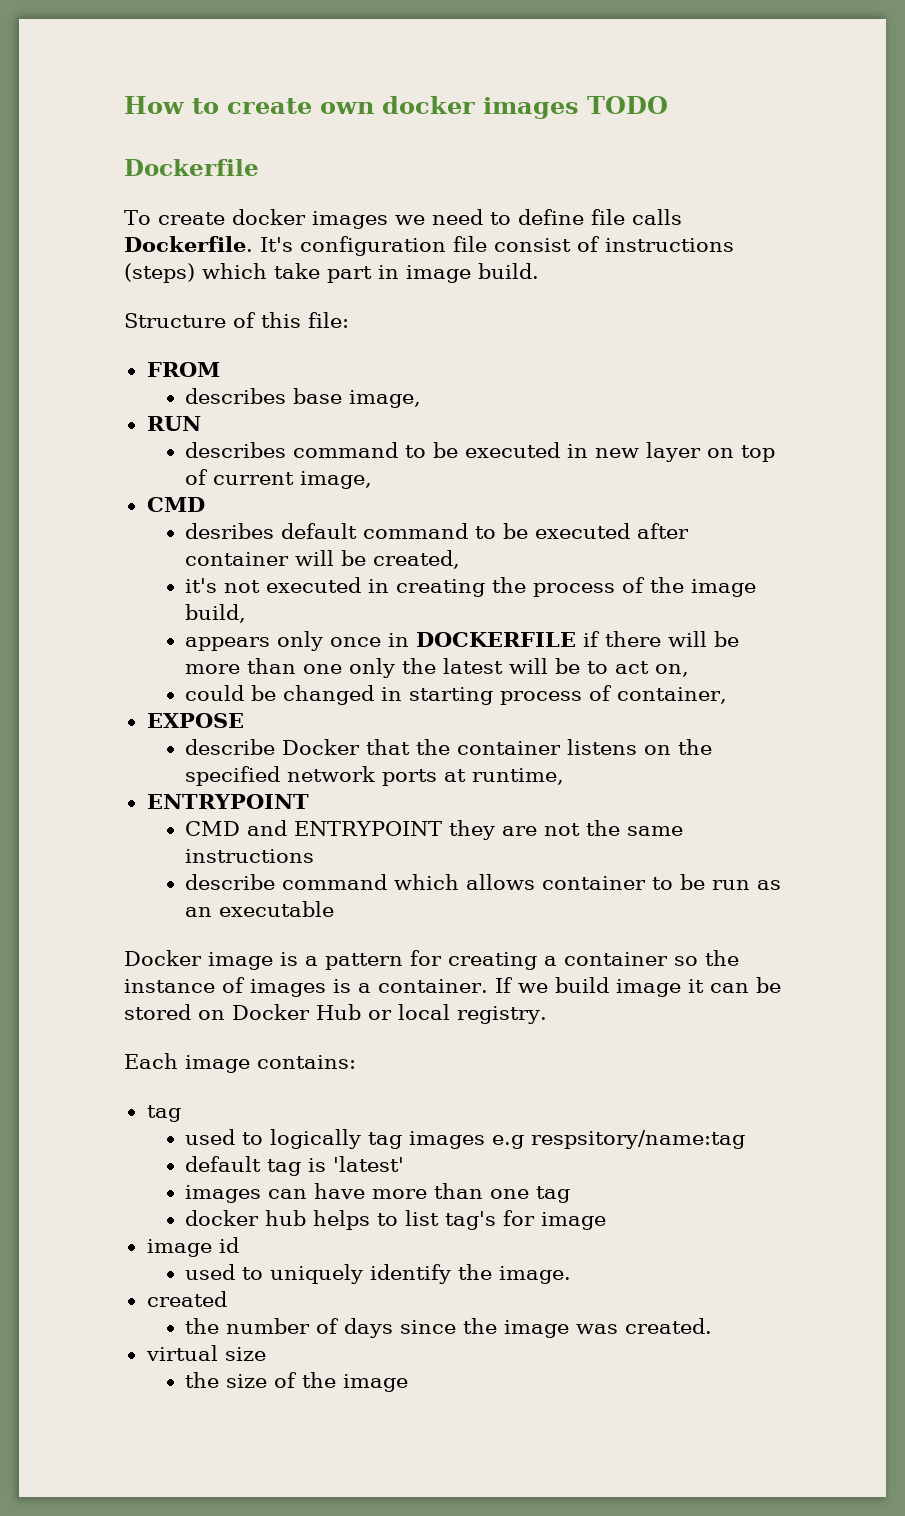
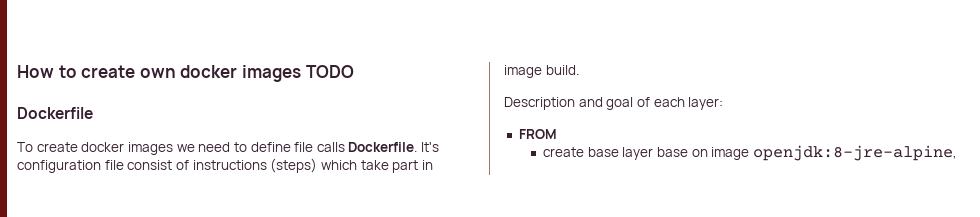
- Structure of this file:
+ Description and goal of each layer:
  FROM
- describes base image,
- RUN
- describes command to be executed in new layer on top of current image,
- CMD
- desribes default command to be executed after container will be created,
- it's not executed in creating the process of the image build,
- appears only once in DOCKERFILE if there will be more than one only the latest will be to act on,
- could be changed in starting process of container,
- EXPOSE
- describe Docker that the container listens on the specified network ports at runtime,
- ENTRYPOINT
- CMD and ENTRYPOINT they are not the same instructions
- describe command which allows container to be run as an executable
- Docker image is a pattern for creating a container so the instance of images is a container. If we build image it can be stored on Docker Hub or local registry.
- Each image contains:
- tag
- used to logically tag images e.g respsitory/name:tag
- default tag is 'latest'
- images can have more than one tag
- docker hub helps to list tag's for image
- image id
- used to uniquely identify the image.
- created
- the number of days since the image was created.
- virtual size
- the size of the image
+ create base layer base on image openjdk:8-jre-alpine,

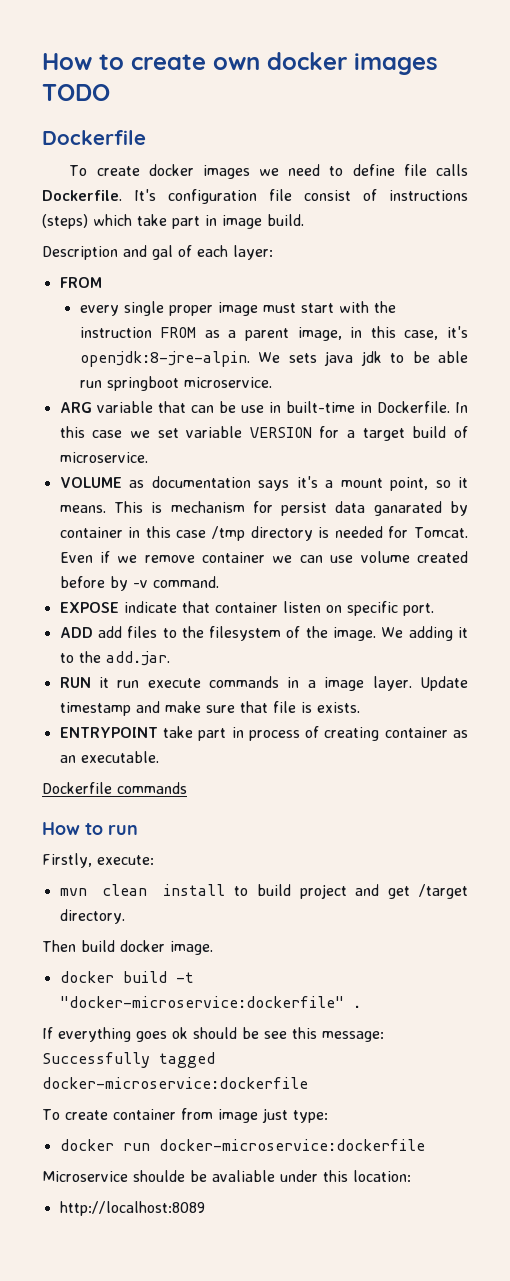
- Description and goal of each layer:
+ Description and gal of each layer:
- create base layer base on image openjdk:8-jre-alpine,
+ every single proper image must start with the instruction FROM as a parent image, in this case, it's openjdk:8-jre-alpin. We sets java jdk to be able run springboot microservice.
+ ARG variable that can be use in built-time in Dockerfile. In this case we set variable VERSION for a target build of microservice.
+ VOLUME as documentation says it's a mount point, so it means. This is mechanism for persist data ganarated by container in this case /tmp directory is needed for Tomcat. Even if we remove container we can use volume created before by -v command.
+ EXPOSE indicate that container listen on specific port.
+ ADD add files to the filesystem of the image. We adding it to the add.jar.
+ RUN it run execute commands in a image layer. Update timestamp and make sure that file is exists.
+ ENTRYPOINT take part in process of creating container as an executable.
+ Dockerfile commands
+ How to run
+ Firstly, execute:
+ mvn clean install to build project and get /target directory.
+ Then build docker image.
+ docker build -t "docker-microservice:dockerfile" .
+ If everything goes ok should be see this message: Successfully tagged docker-microservice:dockerfile
+ To create container from image just type:
+ docker run docker-microservice:dockerfile
+ Microservice shoulde be avaliable under this location:
+ http://localhost:8089

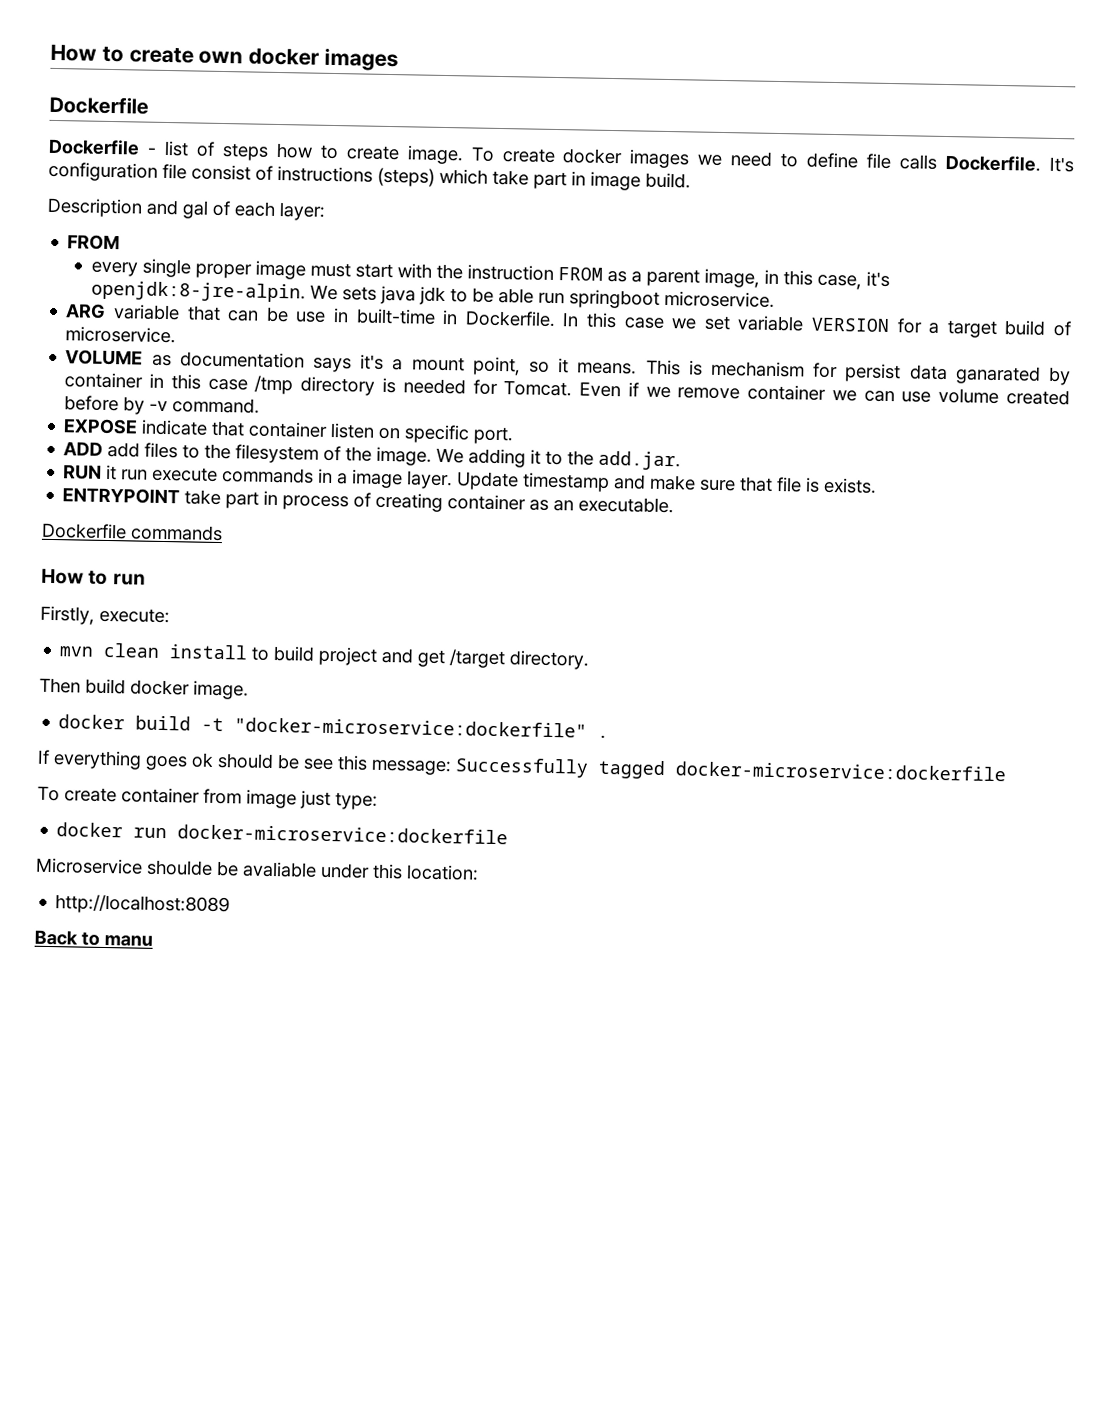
- How to create own docker images TODO
+ How to create own docker images
+ Dockerfile - list of steps how to create image.
+ Back to manu

